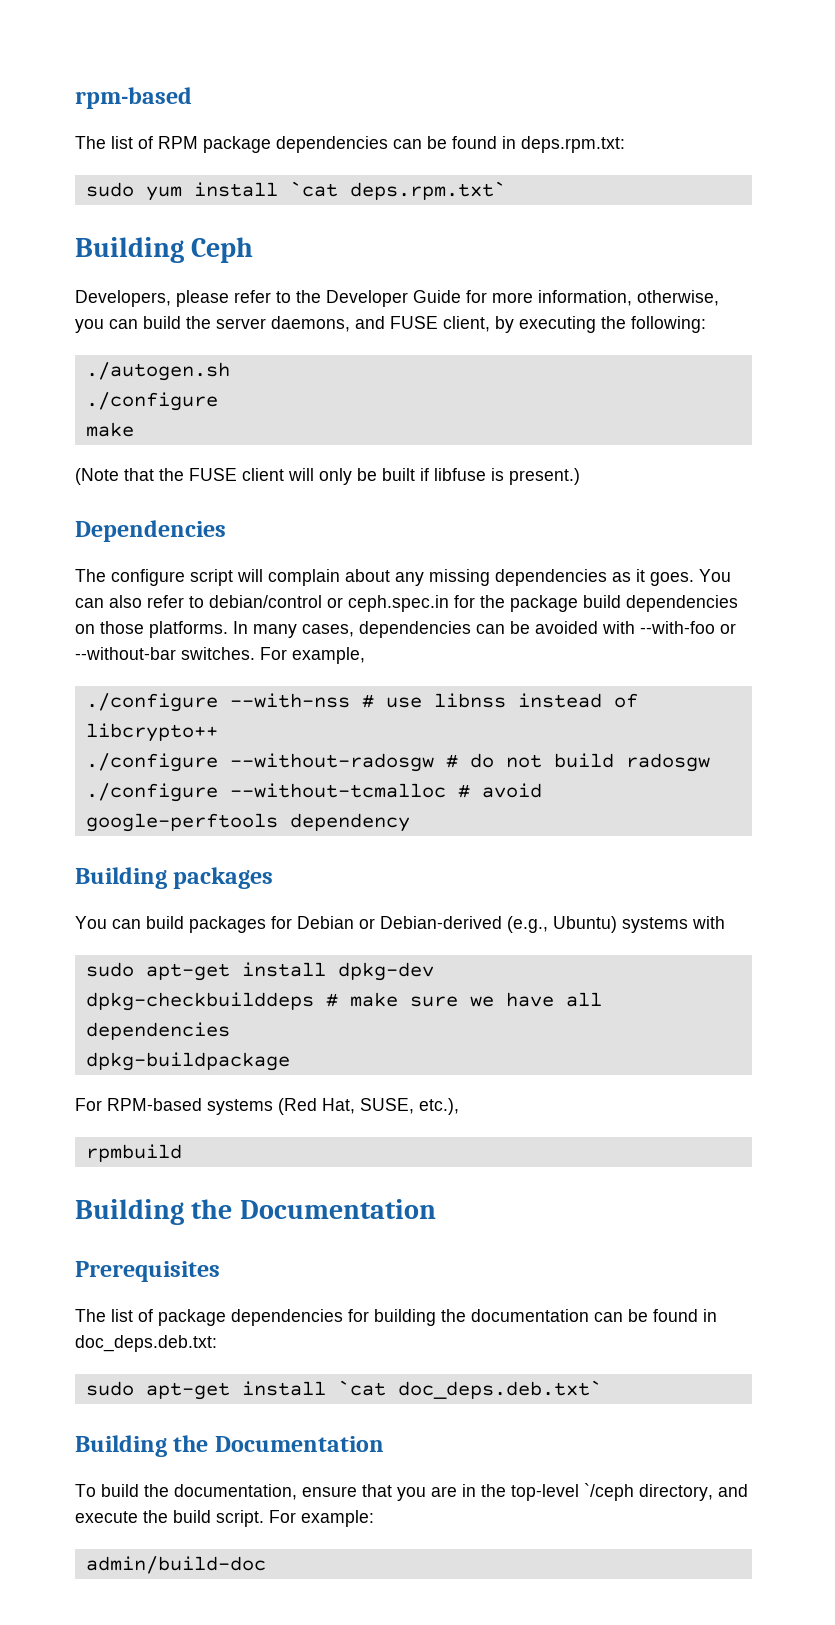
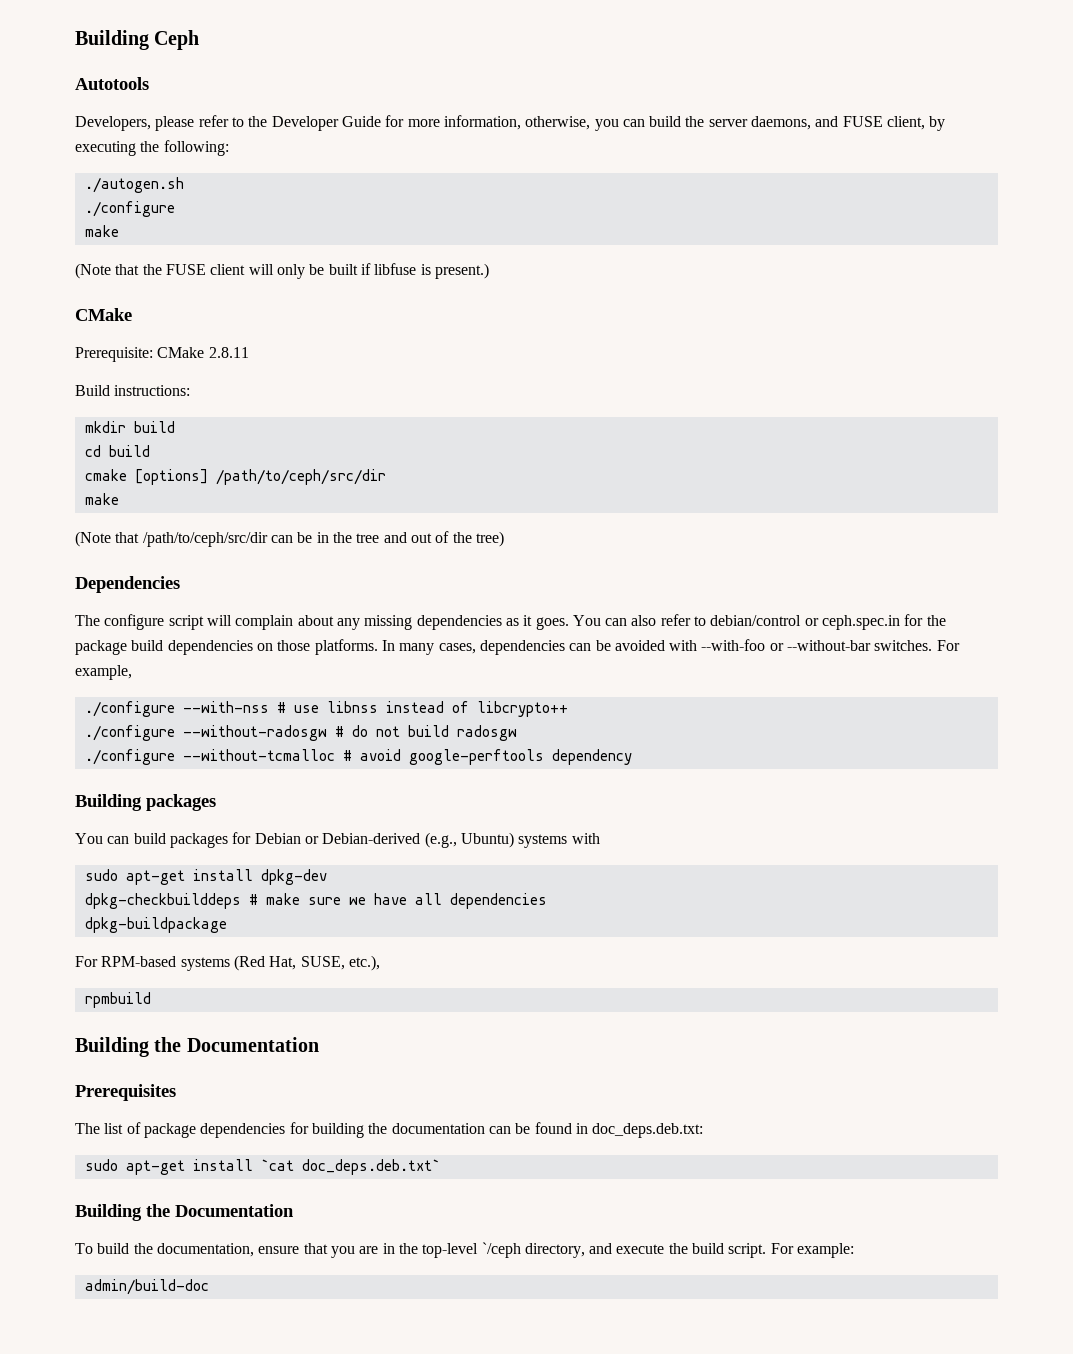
- rpm-based
- The list of RPM package dependencies can be found in deps.rpm.txt:
- sudo yum install `cat deps.rpm.txt`
+ Autotools
  (Note that the FUSE client will only be built if libfuse is present.)
+ CMake
+ Prerequisite: CMake 2.8.11
+ Build instructions:
+ mkdir build
+ cd build
+ cmake [options] /path/to/ceph/src/dir
+ make
+ (Note that /path/to/ceph/src/dir can be in the tree and out of the tree)

